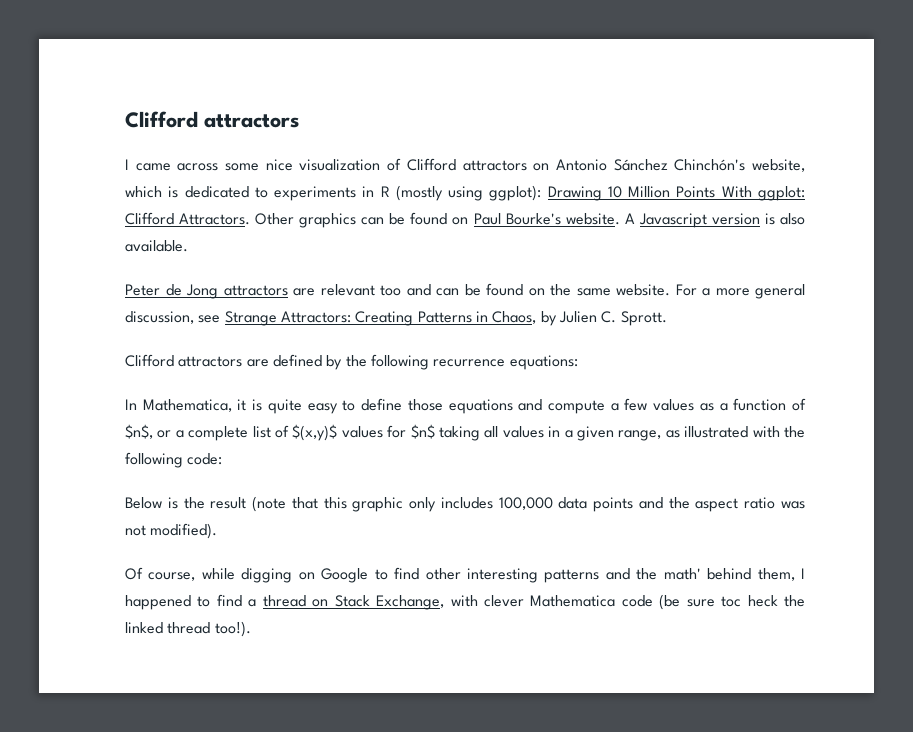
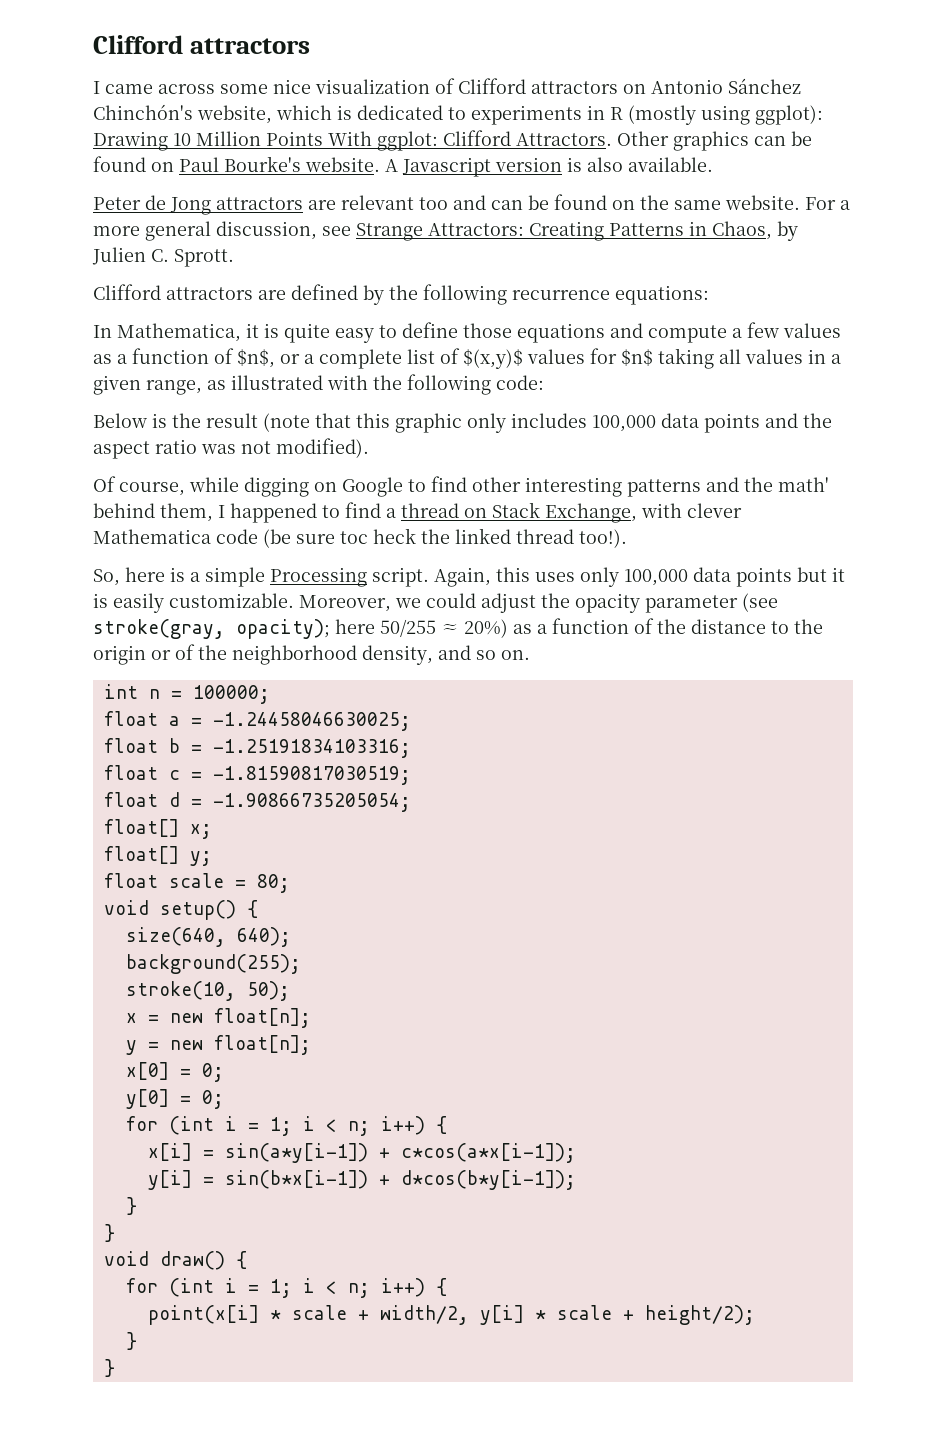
+ So, here is a simple Processing script. Again, this uses only 100,000 data points but it is easily customizable. Moreover, we could adjust the opacity parameter (see stroke(gray, opacity); here 50/255 ≈ 20%) as a function of the distance to the origin or of the neighborhood density, and so on.
+ int n = 100000;
+ float a = -1.24458046630025;
+ float b = -1.25191834103316;
+ float c = -1.81590817030519;
+ float d = -1.90866735205054;
+ float[] x;
+ float[] y;
+ float scale = 80;
+ void setup() {
+ size(640, 640);
+ background(255);
+ stroke(10, 50);
+ x = new float[n];
+ y = new float[n];
+ x[0] = 0;
+ y[0] = 0;
+ for (int i = 1; i < n; i++) {
+ x[i] = sin(a*y[i-1]) + c*cos(a*x[i-1]);
+ y[i] = sin(b*x[i-1]) + d*cos(b*y[i-1]);
+ }
+ }
+ void draw() {
+ for (int i = 1; i < n; i++) {
+ point(x[i] * scale + width/2, y[i] * scale + height/2);
+ }
+ }

